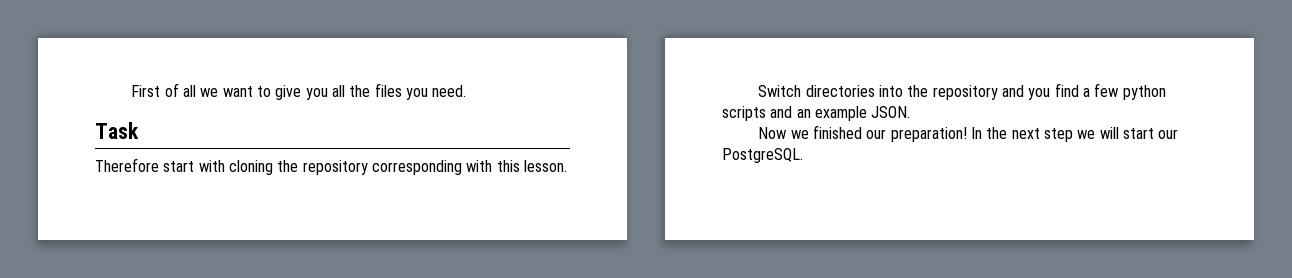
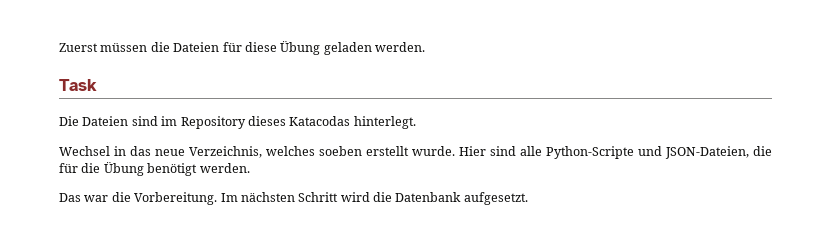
- First of all we want to give you all the files you need.
+ Zuerst müssen die Dateien für diese Übung geladen werden.
  Task
- Therefore start with cloning the repository corresponding with this lesson.
- Switch directories into the repository and you find a few python scripts and an example JSON.
- Now we finished our preparation! In the next step we will start our PostgreSQL.
+ Die Dateien sind im Repository dieses Katacodas hinterlegt.
+ Wechsel in das neue Verzeichnis, welches soeben erstellt wurde. Hier sind alle Python-Scripte und JSON-Dateien, die für die Übung benötigt werden.
+ Das war die Vorbereitung. Im nächsten Schritt wird die Datenbank aufgesetzt.

